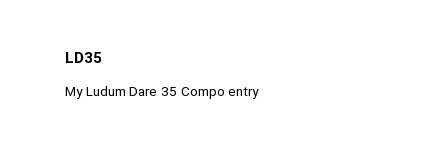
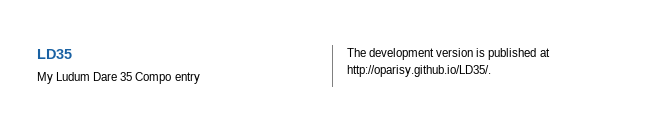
+ The development version is published at http://oparisy.github.io/LD35/.

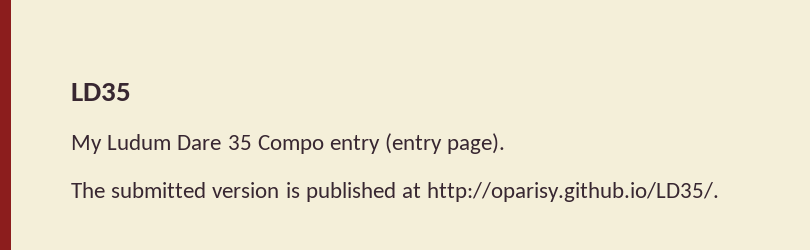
- My Ludum Dare 35 Compo entry
+ My Ludum Dare 35 Compo entry (entry page).
- The development version is published at http://oparisy.github.io/LD35/.
+ The submitted version is published at http://oparisy.github.io/LD35/.

